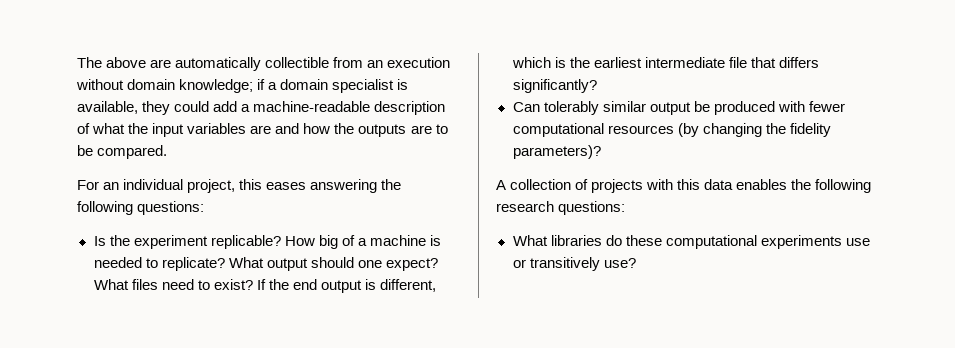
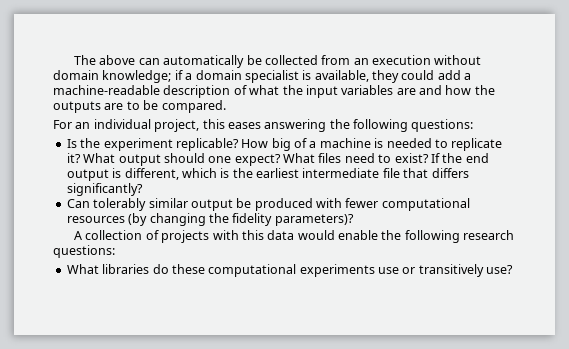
- The above are automatically collectible from an execution without domain knowledge; if a domain specialist is available, they could add a machine-readable description of what the input variables are and how the outputs are to be compared.
+ The above can automatically be collected from an execution without domain knowledge; if a domain specialist is available, they could add a machine-readable description of what the input variables are and how the outputs are to be compared.
- How big of a machine is needed to replicate?
+ How big of a machine is needed to replicate it?
- A collection of projects with this data enables the following research questions:
+ A collection of projects with this data would enable the following research questions:

